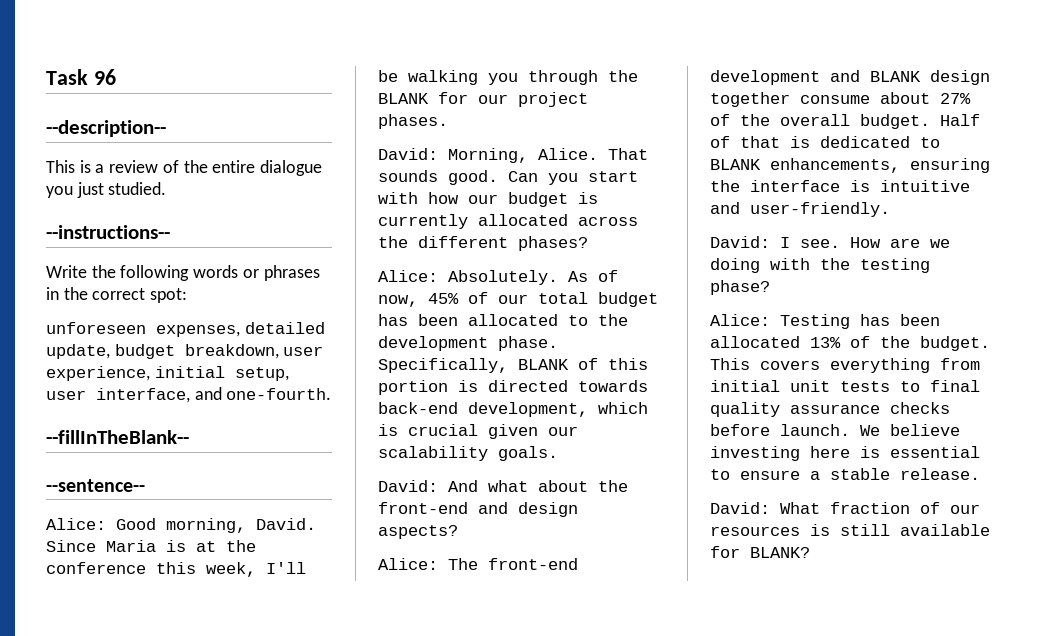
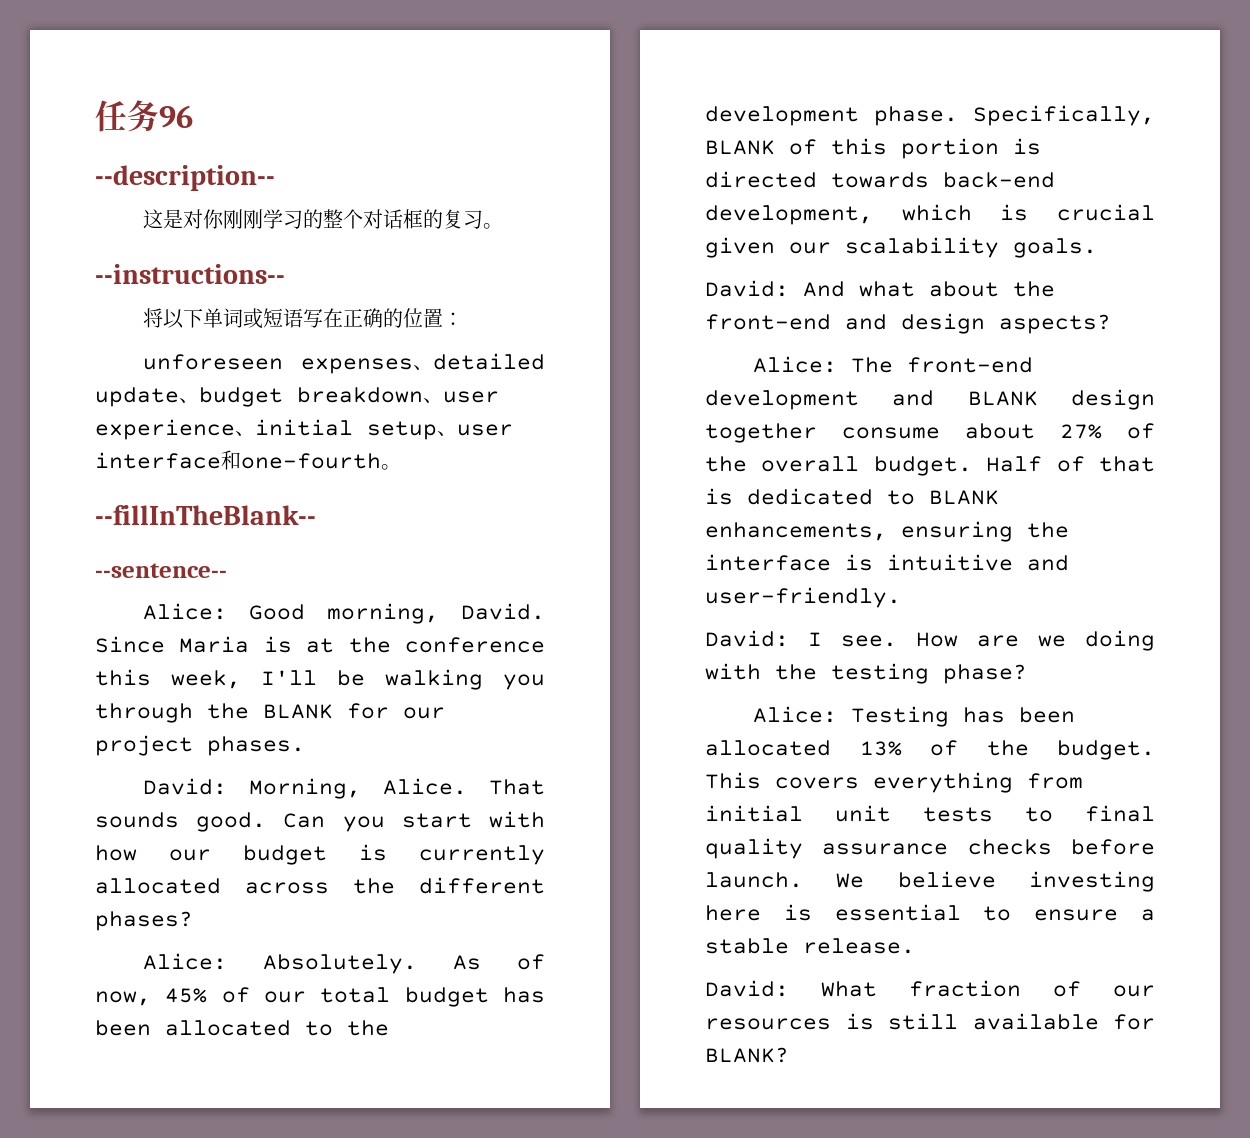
- Task 96
+ 任务96
- This is a review of the entire dialogue you just studied.
+ 这是对你刚刚学习的整个对话框的复习。
  --instructions--
- Write the following words or phrases in the correct spot:
- unforeseen expenses, detailed update, budget breakdown, user experience, initial setup, user interface, and one-fourth.
+ 将以下单词或短语写在正确的位置：
+ unforeseen expenses、detailed update、budget breakdown、user experience、initial setup、user interface和one-fourth。

